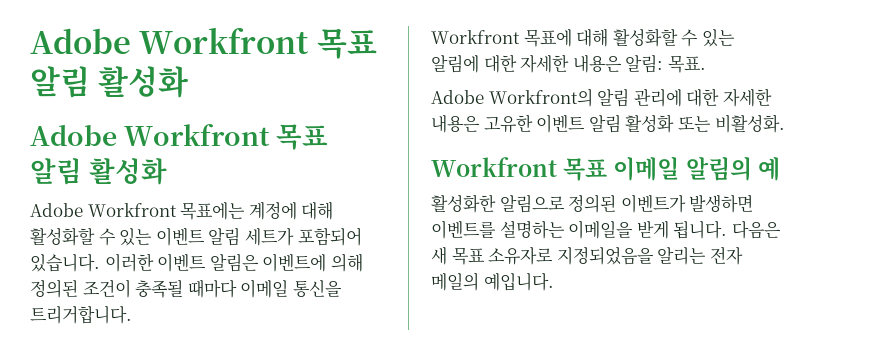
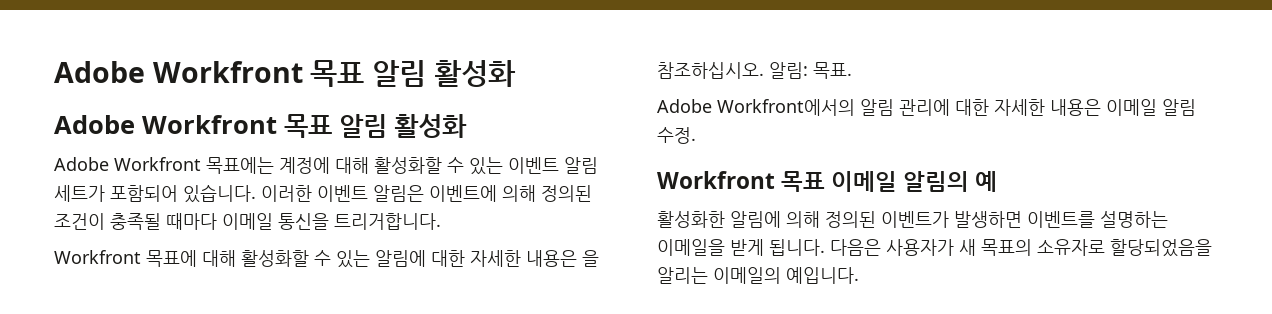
- Workfront 목표에 대해 활성화할 수 있는 알림에 대한 자세한 내용은 알림: 목표.
+ Workfront 목표에 대해 활성화할 수 있는 알림에 대한 자세한 내용은 을 참조하십시오. 알림: 목표.
- Adobe Workfront의 알림 관리에 대한 자세한 내용은 고유한 이벤트 알림 활성화 또는 비활성화.
+ Adobe Workfront에서의 알림 관리에 대한 자세한 내용은 이메일 알림 수정.
- 활성화한 알림으로 정의된 이벤트가 발생하면 이벤트를 설명하는 이메일을 받게 됩니다.
+ 활성화한 알림에 의해 정의된 이벤트가 발생하면 이벤트를 설명하는 이메일을 받게 됩니다.
- 다음은 새 목표 소유자로 지정되었음을 알리는 전자 메일의 예입니다.
+ 다음은 사용자가 새 목표의 소유자로 할당되었음을 알리는 이메일의 예입니다.

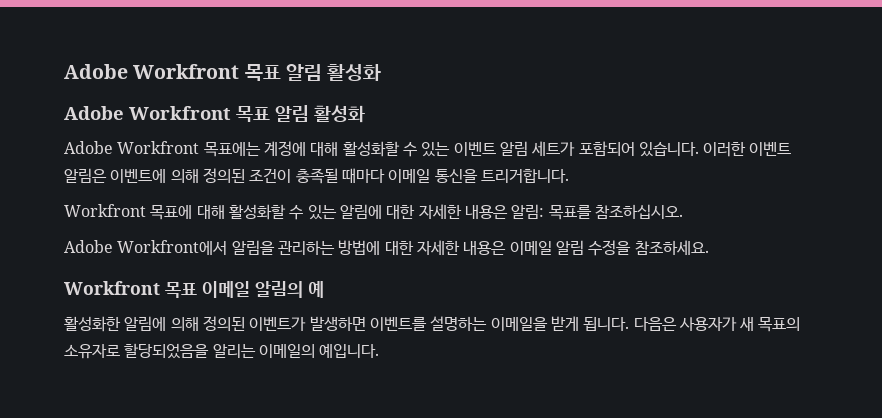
- Workfront 목표에 대해 활성화할 수 있는 알림에 대한 자세한 내용은 을 참조하십시오. 알림: 목표.
- Adobe Workfront에서의 알림 관리에 대한 자세한 내용은 이메일 알림 수정.
+ Workfront 목표에 대해 활성화할 수 있는 알림에 대한 자세한 내용은 알림: 목표를 참조하십시오.
+ Adobe Workfront에서 알림을 관리하는 방법에 대한 자세한 내용은 이메일 알림 수정을 참조하세요.

